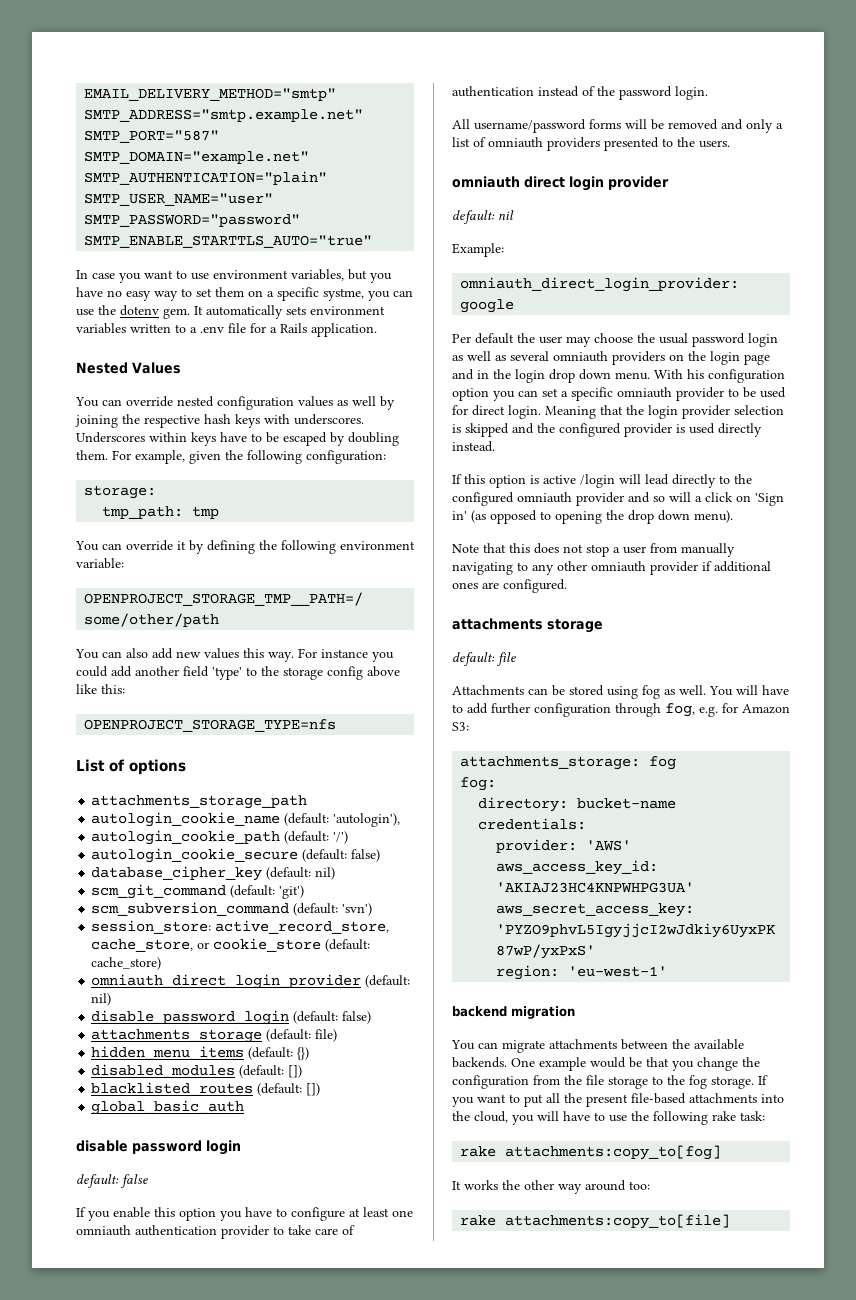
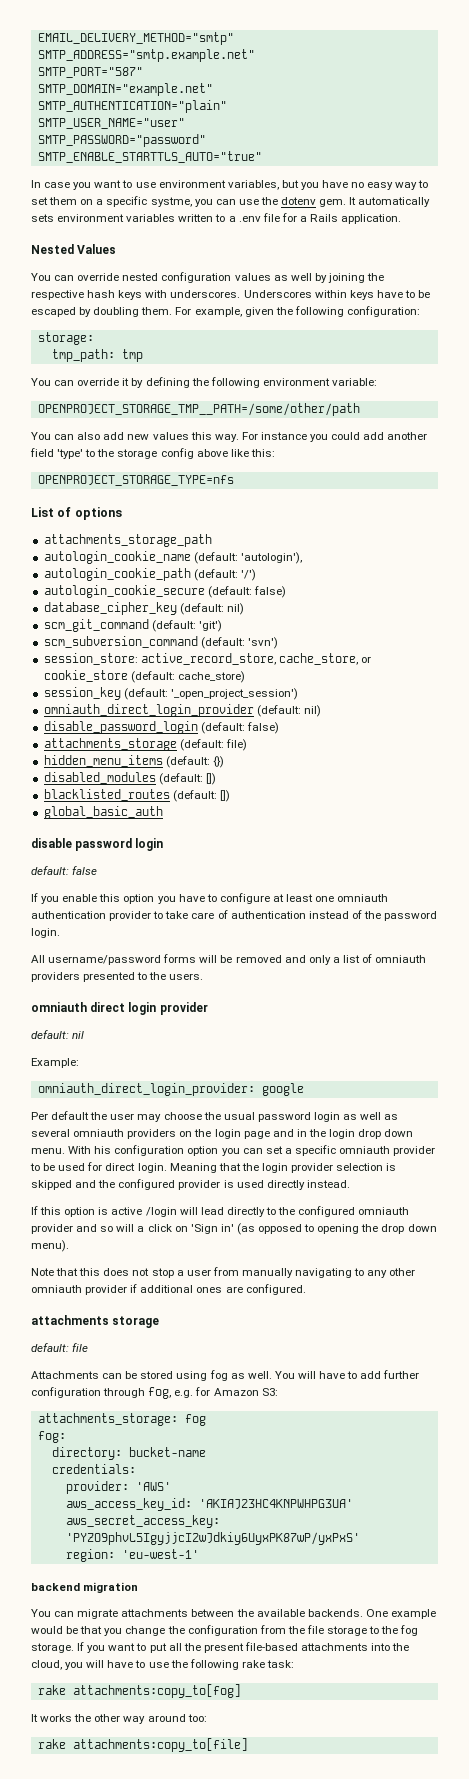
+ session_key (default: '_open_project_session')

